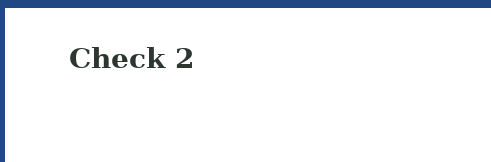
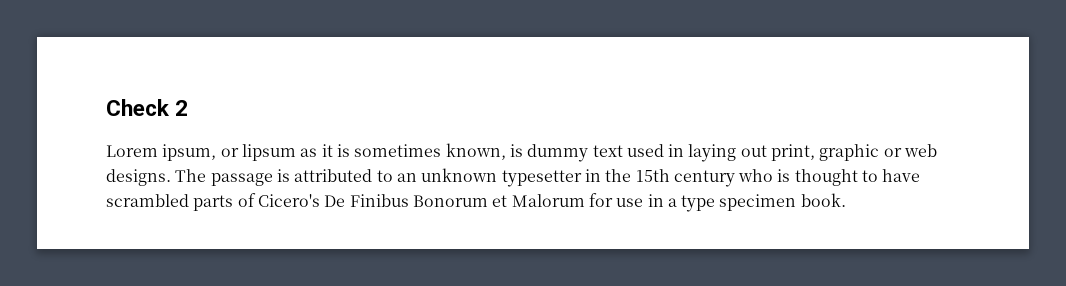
+ Lorem ipsum, or lipsum as it is sometimes known, is dummy text used in laying out print, graphic or web designs. The passage is attributed to an unknown typesetter in the 15th century who is thought to have scrambled parts of Cicero's De Finibus Bonorum et Malorum for use in a type specimen book.

